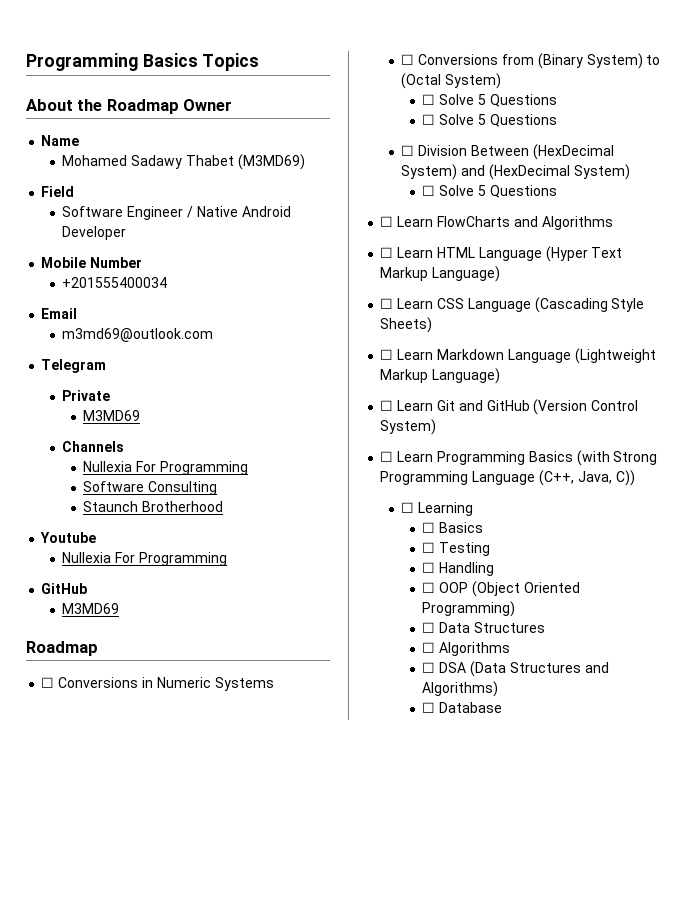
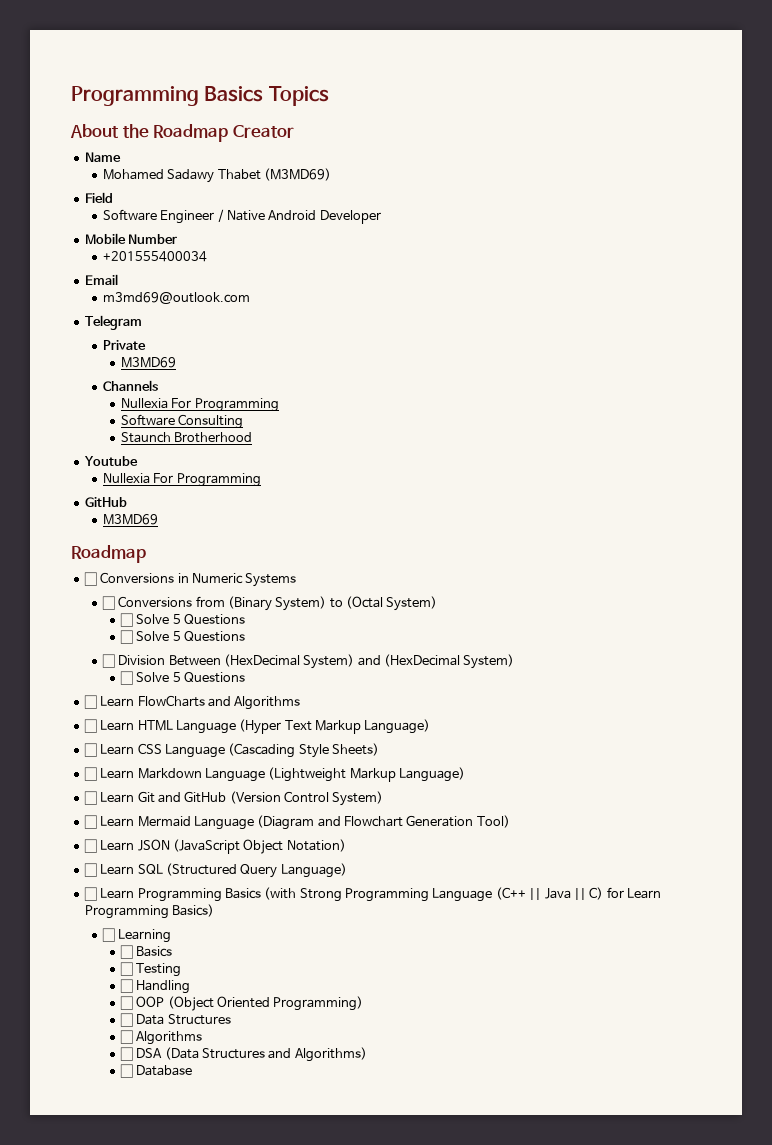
- About the Roadmap Owner
+ About the Roadmap Creator
+ ☐ Learn Mermaid Language (Diagram and Flowchart Generation Tool)
+ ☐ Learn JSON (JavaScript Object Notation)
+ ☐ Learn SQL (Structured Query Language)
- ☐ Learn Programming Basics (with Strong Programming Language (C++, Java, C))
+ ☐ Learn Programming Basics (with Strong Programming Language (C++ || Java || C) for Learn Programming Basics)

